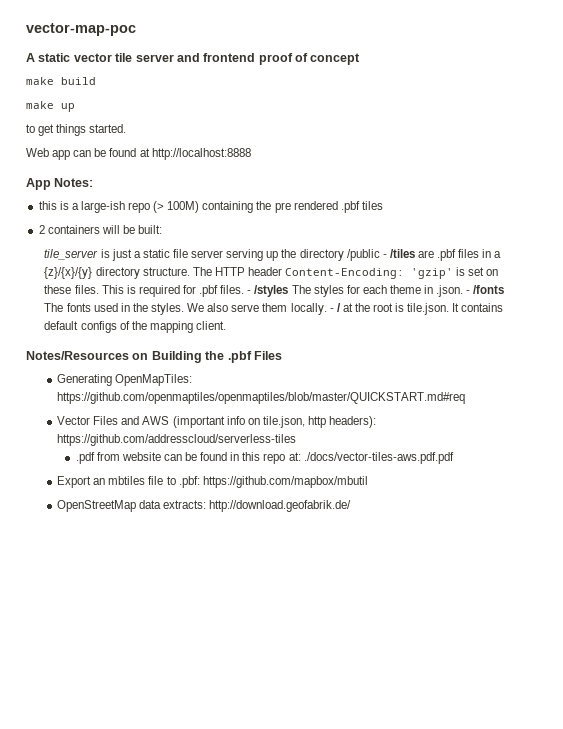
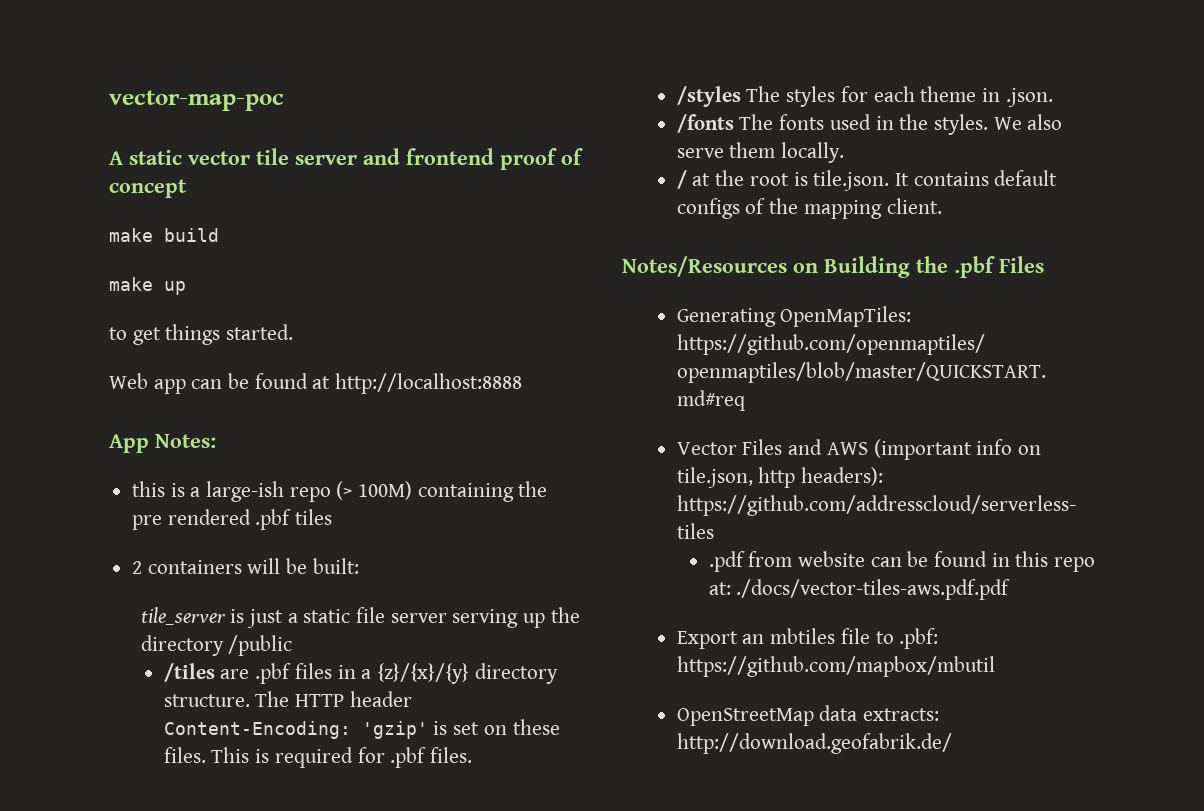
- tile_server is just a static file server serving up the directory /public - /tiles are .pbf files in a {z}/{x}/{y} directory structure.
+ tile_server is just a static file server serving up the directory /public
+ /tiles are .pbf files in a {z}/{x}/{y} directory structure.
- This is required for .pbf files. - /styles The styles for each theme in .json. - /fonts The fonts used in the styles.
+ This is required for .pbf files.
+ /styles The styles for each theme in .json.
+ /fonts The fonts used in the styles.
- We also serve them locally. - / at the root is tile.json. It contains default configs of the mapping client.
+ We also serve them locally.
+ / at the root is tile.json. It contains default configs of the mapping client.

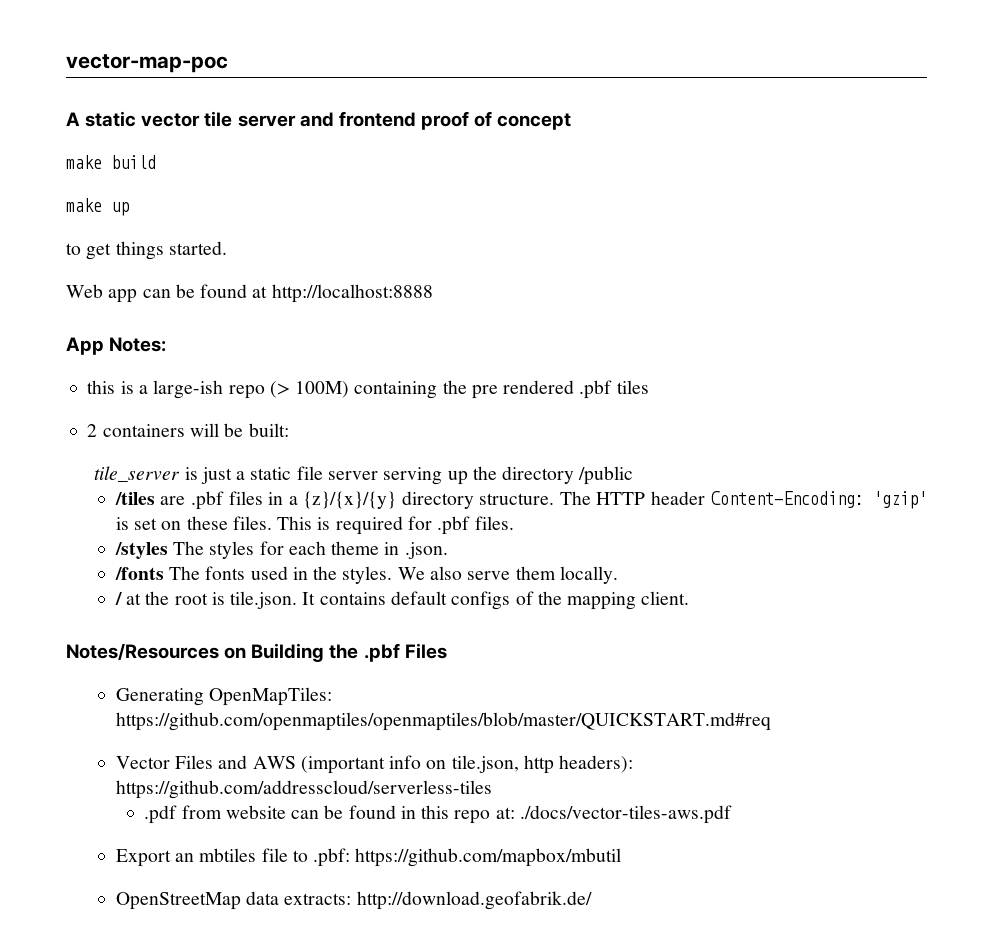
- .pdf from website can be found in this repo at: ./docs/vector-tiles-aws.pdf.pdf
+ .pdf from website can be found in this repo at: ./docs/vector-tiles-aws.pdf

